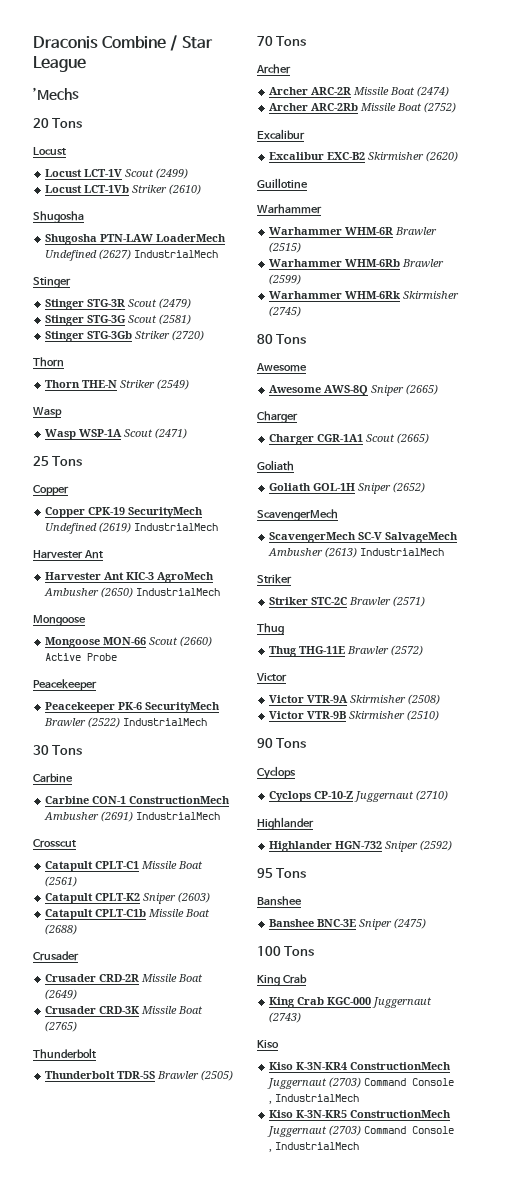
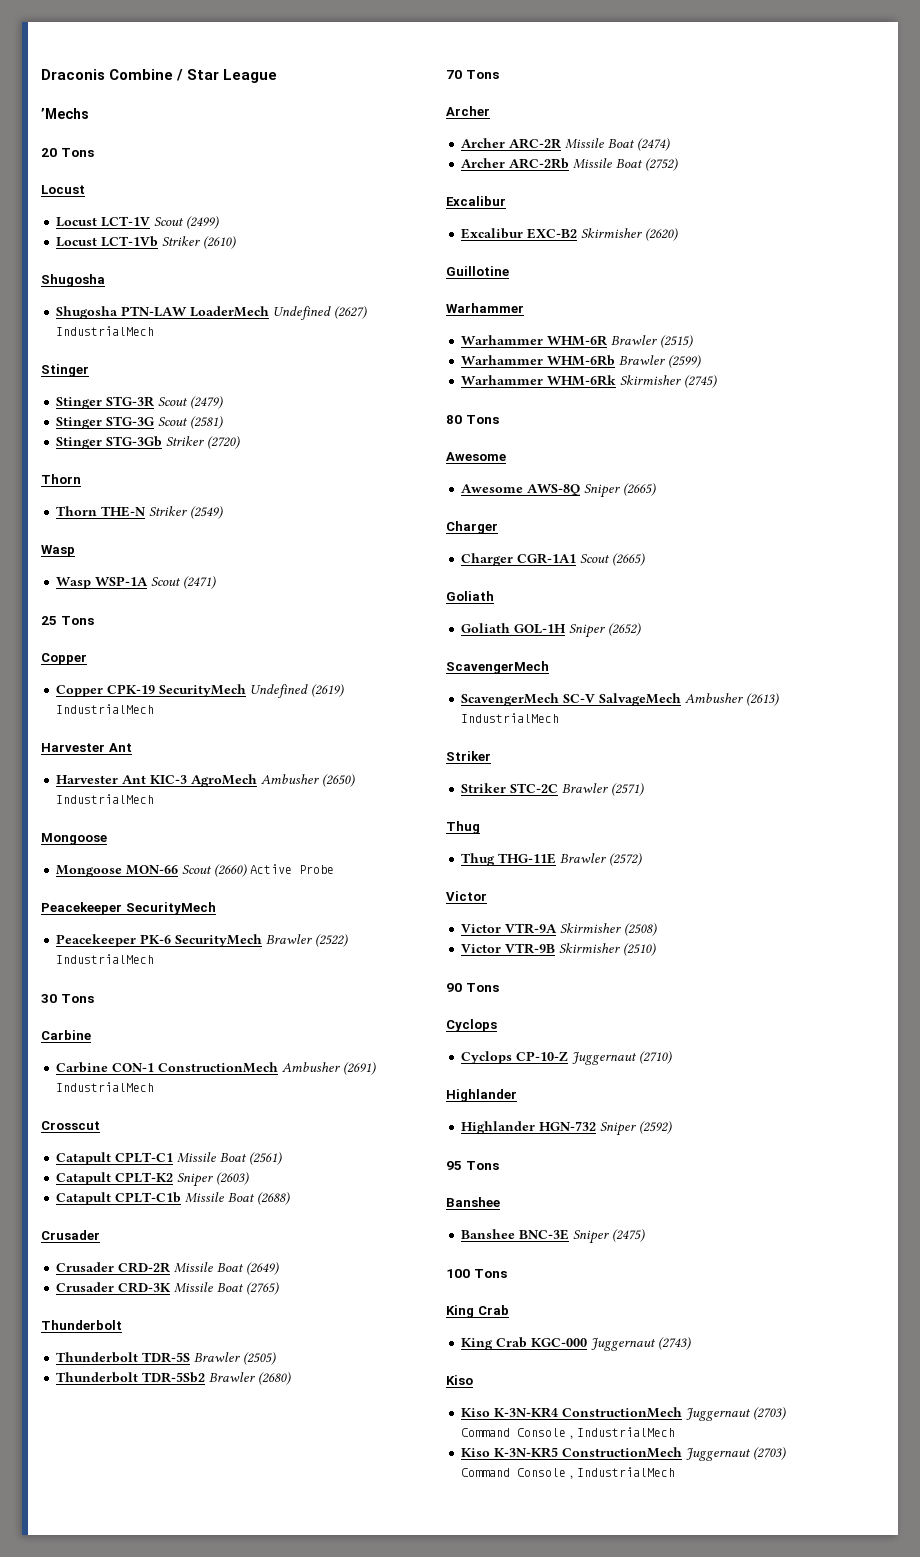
  Mongoose MON-66 Scout (2660) Active Probe
- Peacekeeper
+ Peacekeeper SecurityMech
+ Thunderbolt TDR-5Sb2 Brawler (2680)

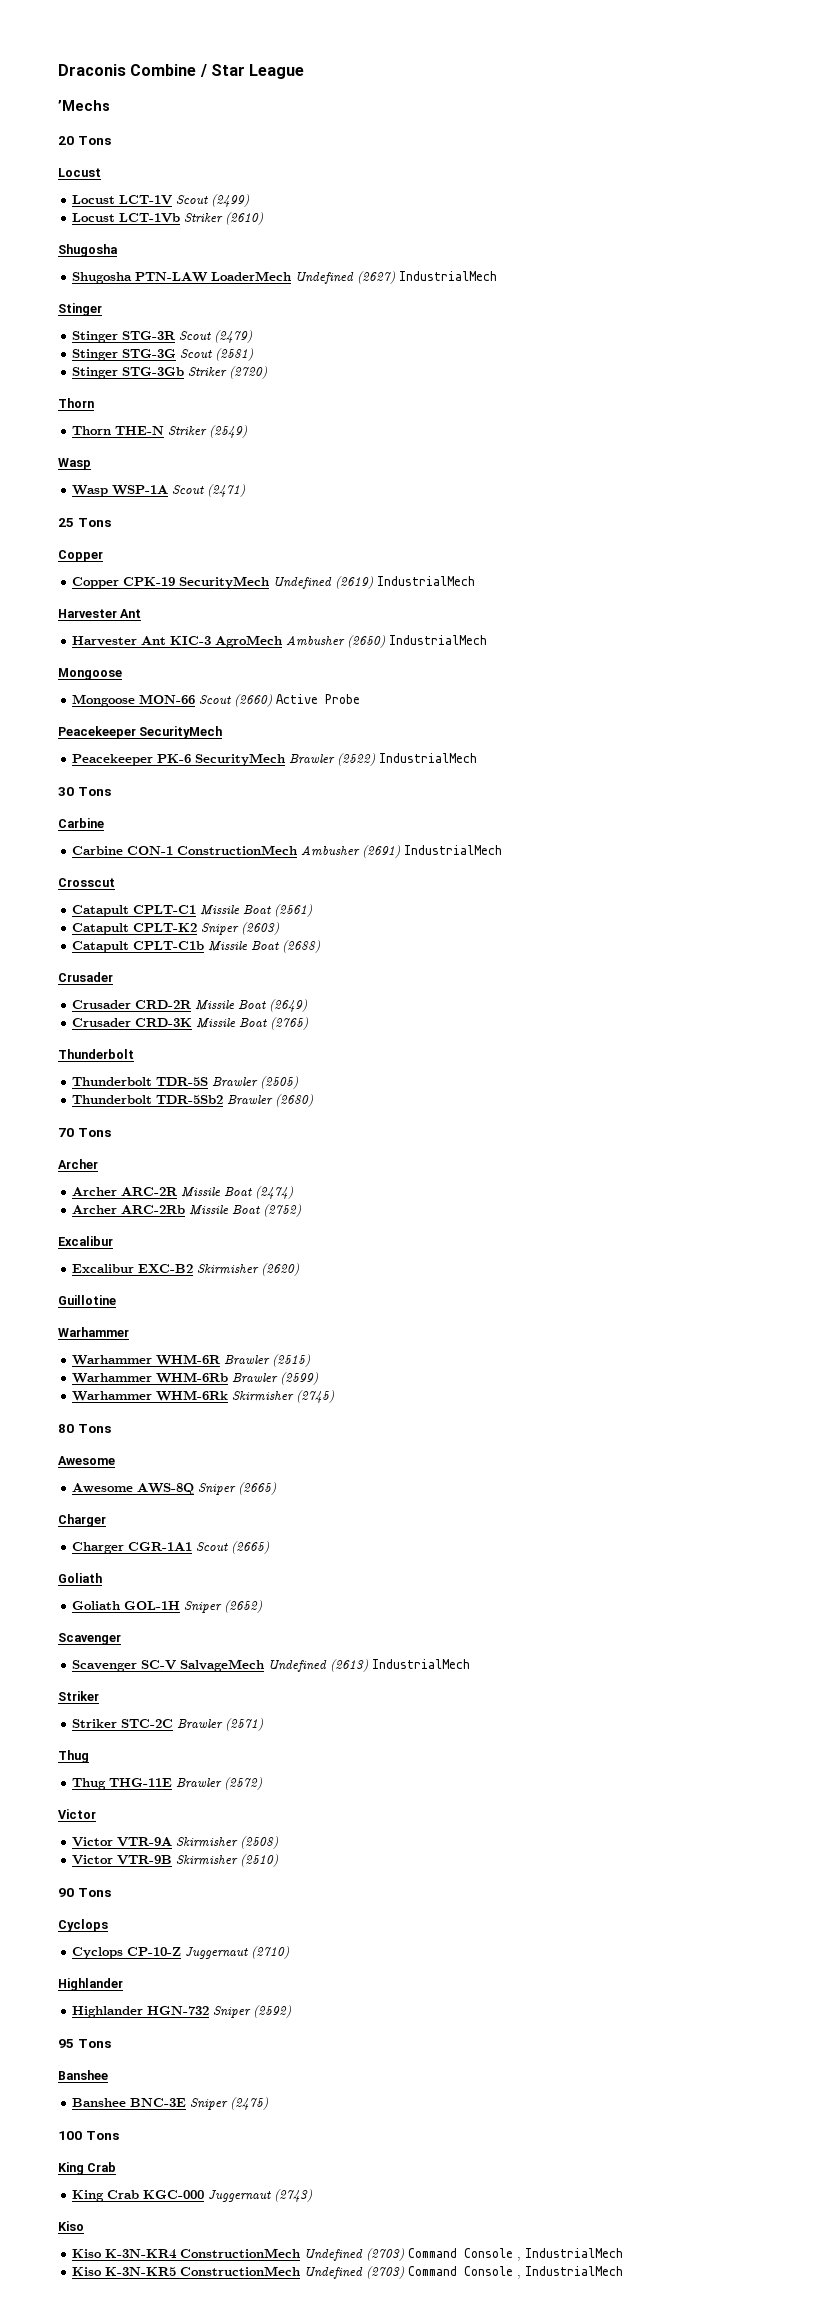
  Goliath GOL-1H Sniper (2652)
- ScavengerMech
- ScavengerMech SC-V SalvageMech Ambusher (2613) IndustrialMech
+ Scavenger
+ Scavenger SC-V SalvageMech Undefined (2613) IndustrialMech
- Kiso K-3N-KR4 ConstructionMech Juggernaut (2703) Command Console , IndustrialMech
+ Kiso K-3N-KR4 ConstructionMech Undefined (2703) Command Console , IndustrialMech
- Kiso K-3N-KR5 ConstructionMech Juggernaut (2703) Command Console , IndustrialMech
+ Kiso K-3N-KR5 ConstructionMech Undefined (2703) Command Console , IndustrialMech

